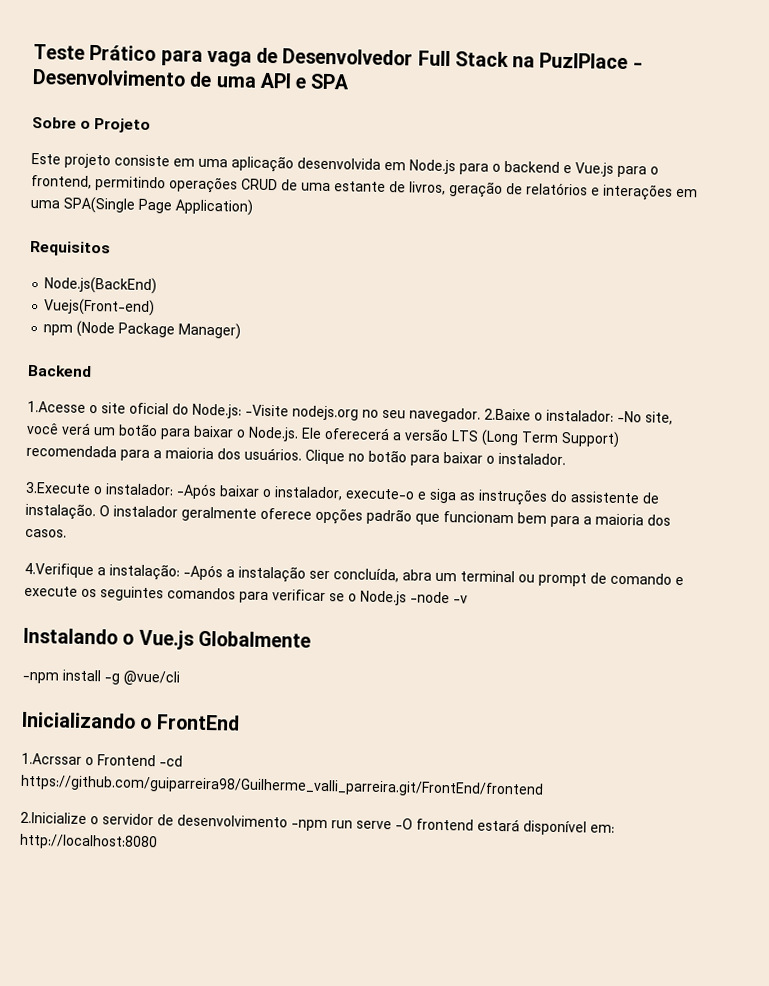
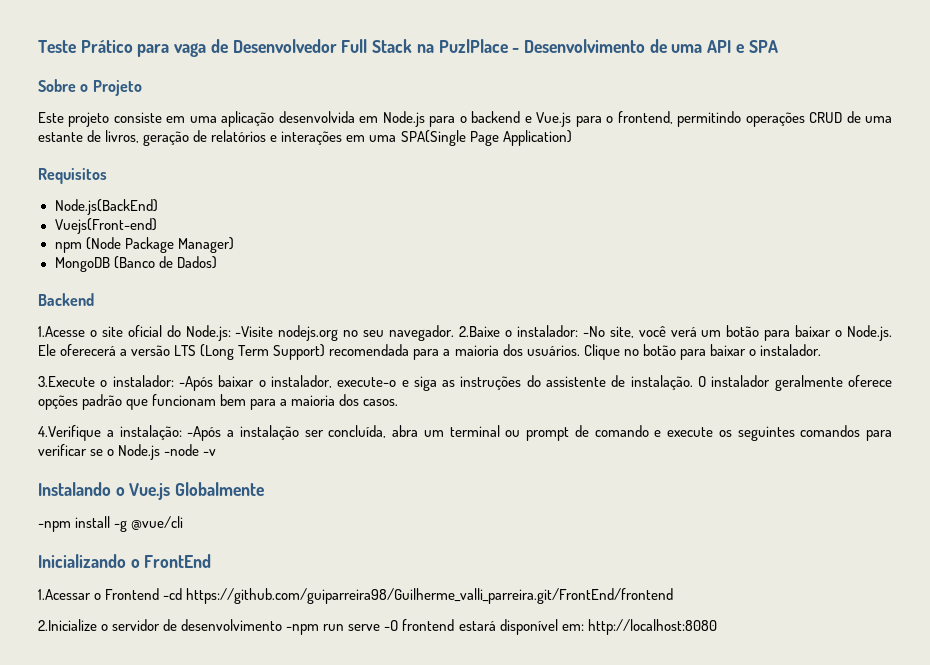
+ MongoDB (Banco de Dados)
- 1.Acrssar o Frontend -cd https://github.com/guiparreira98/Guilherme_valli_parreira.git/FrontEnd/frontend
+ 1.Acessar o Frontend -cd https://github.com/guiparreira98/Guilherme_valli_parreira.git/FrontEnd/frontend

